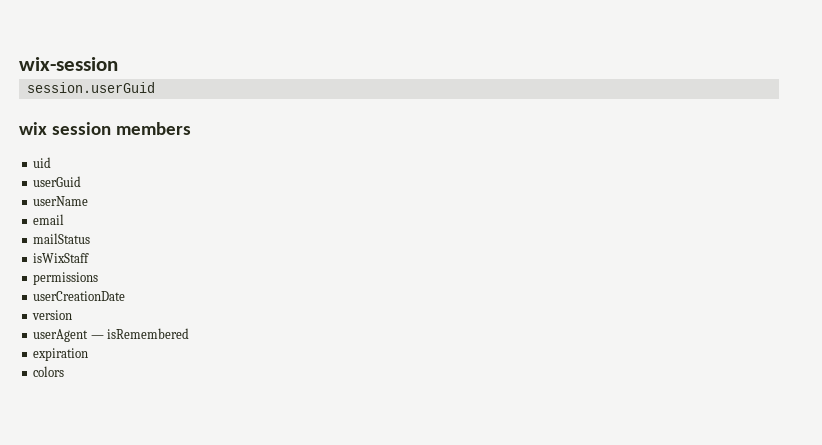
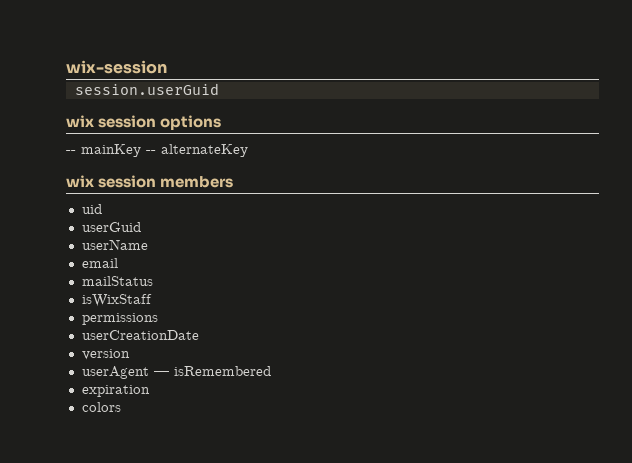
+ wix session options
+ -- mainKey -- alternateKey

